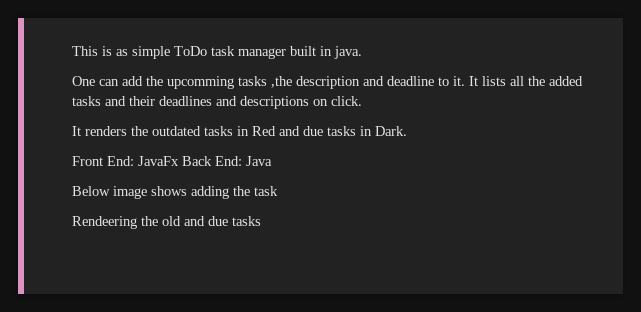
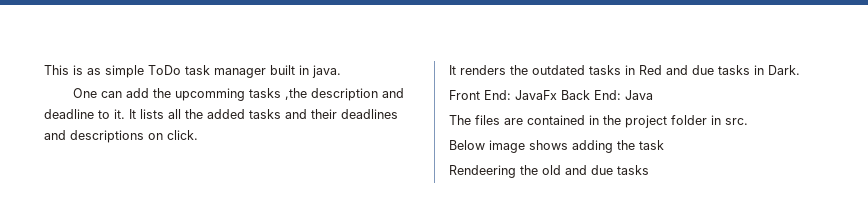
+ The files are contained in the project folder in src.

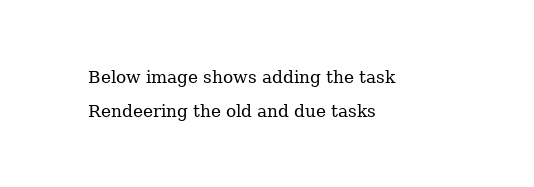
- This is as simple ToDo task manager built in java.
- One can add the upcomming tasks ,the description and deadline to it. It lists all the added tasks and their deadlines and descriptions on click.
- It renders the outdated tasks in Red and due tasks in Dark.
- Front End: JavaFx Back End: Java
- The files are contained in the project folder in src.

